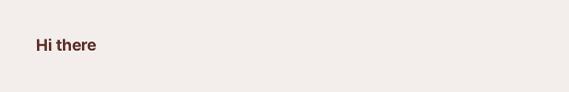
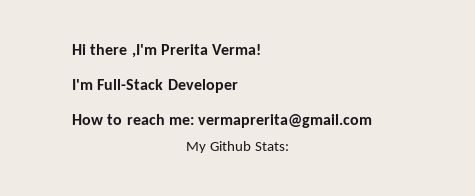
- Hi there
+ Hi there ,I'm Prerita Verma!
+ I'm Full-Stack Developer
+ How to reach me: vermaprerita@gmail.com
+ My Github Stats:

